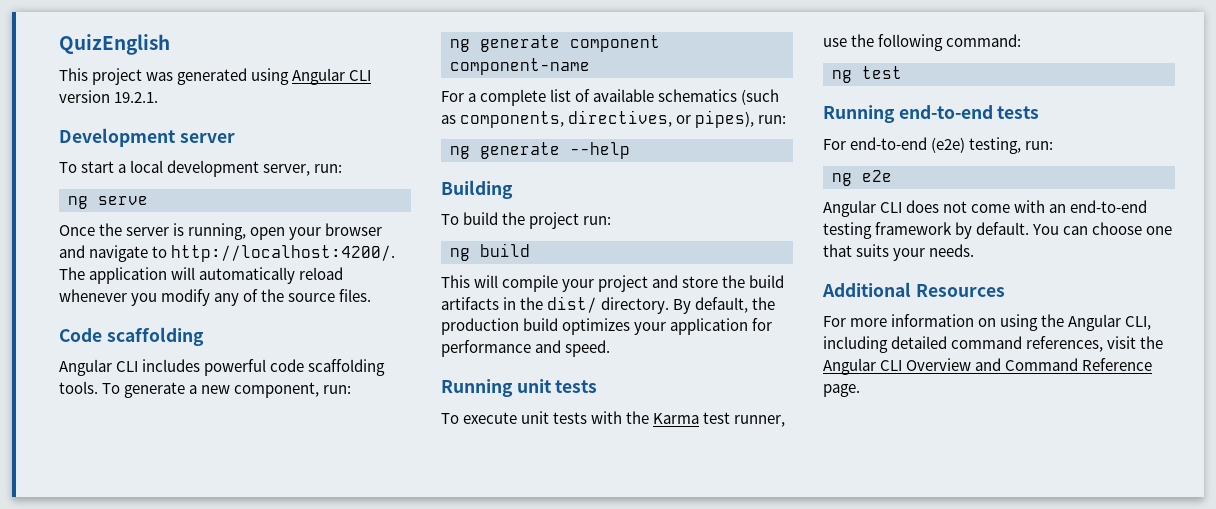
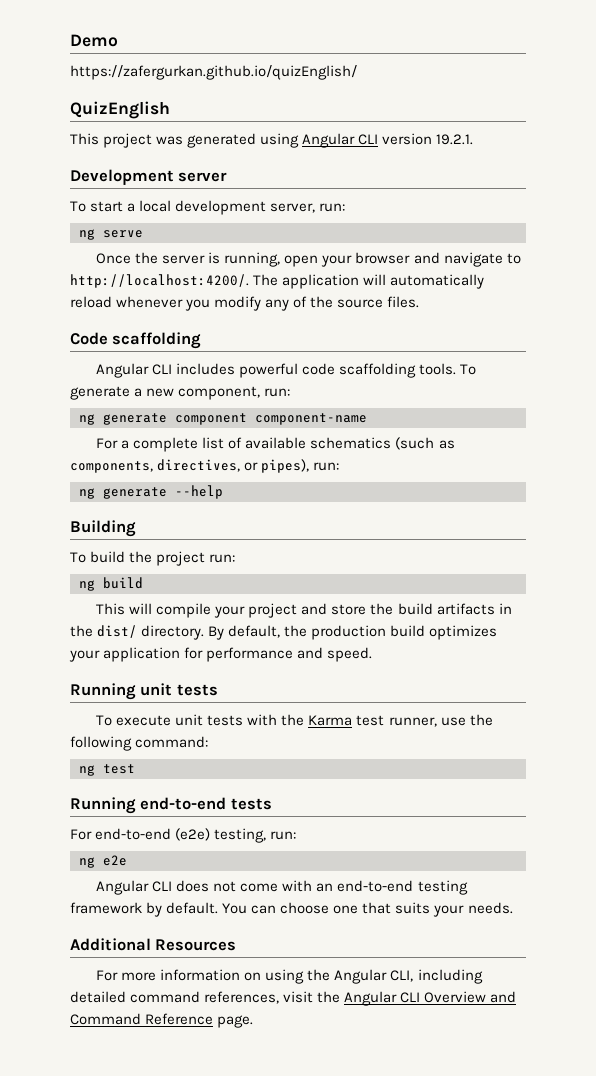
+ Demo
+ https://zafergurkan.github.io/quizEnglish/

